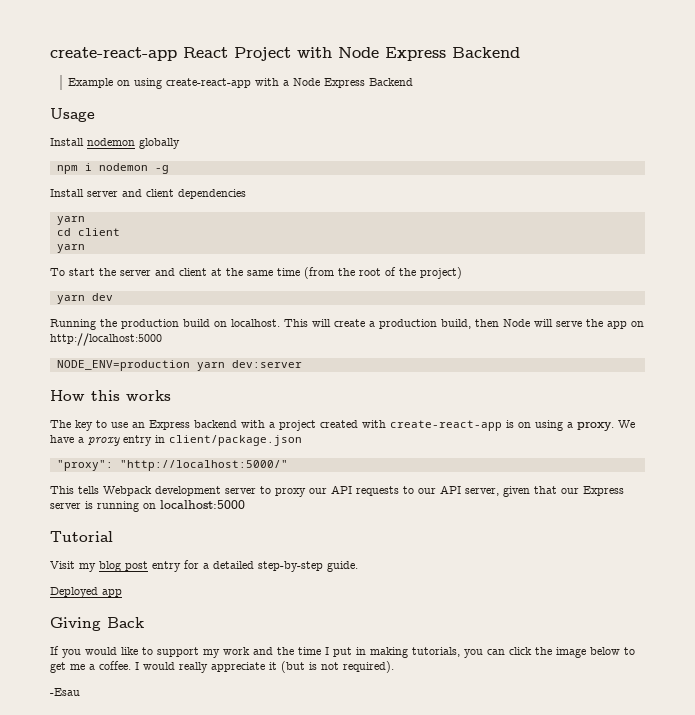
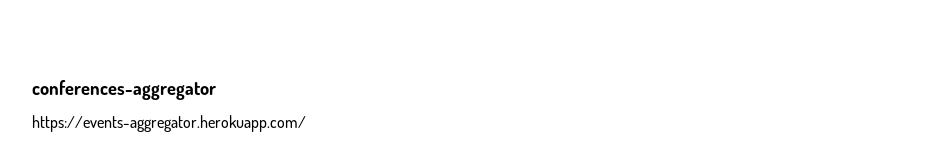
- create-react-app React Project with Node Express Backend
- Example on using create-react-app with a Node Express Backend
- Usage
- Install nodemon globally
- npm i nodemon -g
- Install server and client dependencies
- yarn
- cd client
- yarn
- To start the server and client at the same time (from the root of the project)
- yarn dev
- Running the production build on localhost. This will create a production build, then Node will serve the app on http://localhost:5000
- NODE_ENV=production yarn dev:server
- How this works
- The key to use an Express backend with a project created with create-react-app is on using a proxy. We have a proxy entry in client/package.json
- "proxy": "http://localhost:5000/"
- This tells Webpack development server to proxy our API requests to our API server, given that our Express server is running on localhost:5000
- Tutorial
- Visit my blog post entry for a detailed step-by-step guide.
- Deployed app
- Giving Back
- If you would like to support my work and the time I put in making tutorials, you can click the image below to get me a coffee. I would really appreciate it (but is not required).
- -Esau
+ conferences-aggregator
+ https://events-aggregator.herokuapp.com/

